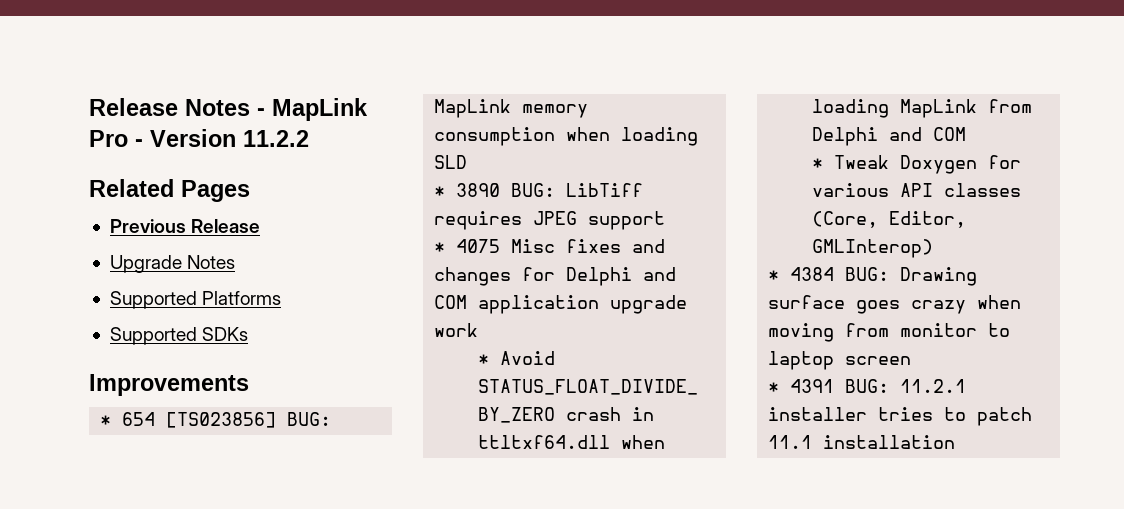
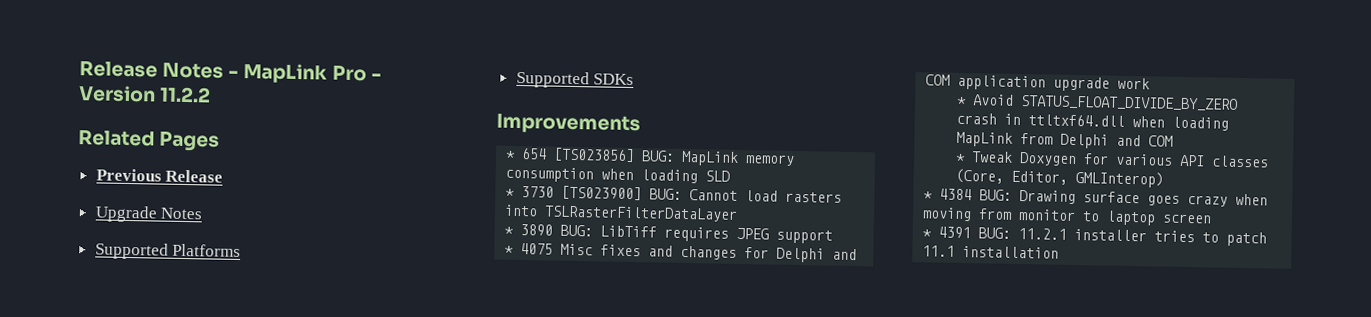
+ * 3730 [TS023900] BUG: Cannot load rasters into TSLRasterFilterDataLayer

